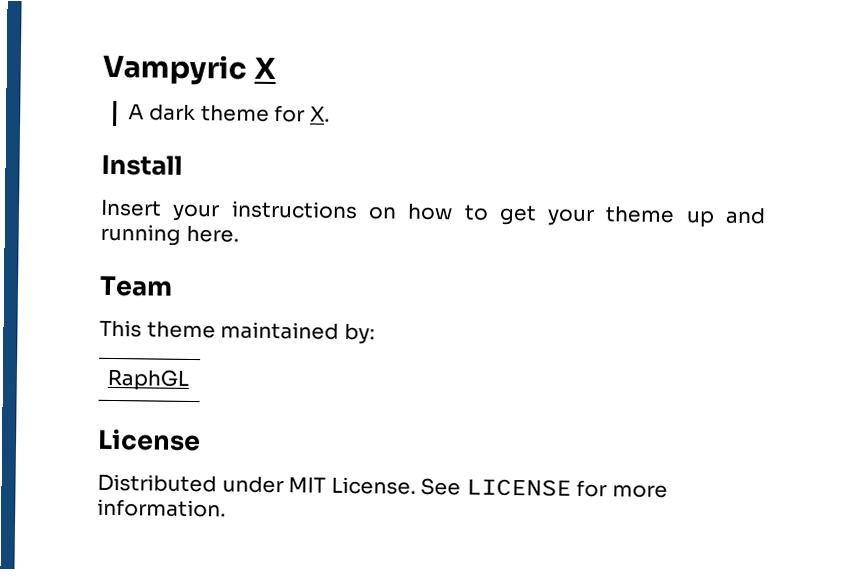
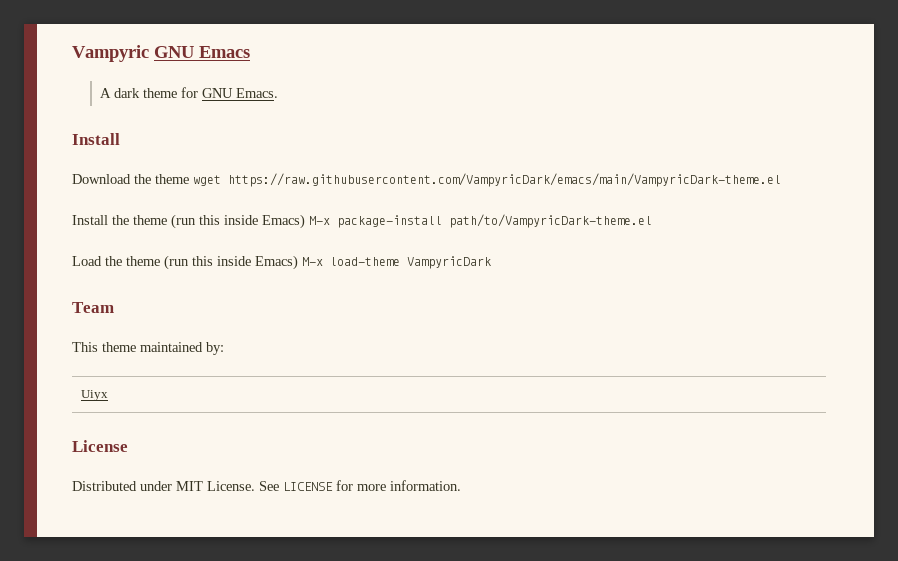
- Vampyric X
+ Vampyric GNU Emacs
- A dark theme for X.
+ A dark theme for GNU Emacs.
- Insert your instructions on how to get your theme up and running here.
+ Download the theme wget https://raw.githubusercontent.com/VampyricDark/emacs/main/VampyricDark-theme.el
+ Install the theme (run this inside Emacs) M-x package-install path/to/VampyricDark-theme.el
+ Load the theme (run this inside Emacs) M-x load-theme VampyricDark
- RaphGL
+ Uiyx

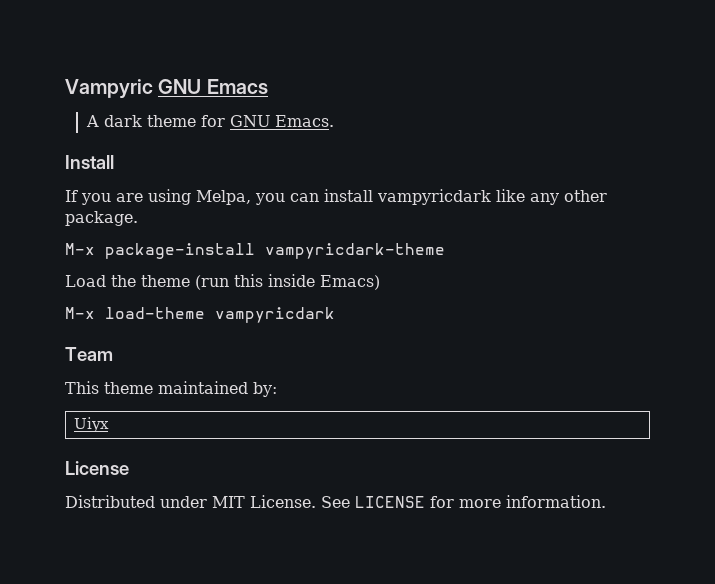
- Download the theme wget https://raw.githubusercontent.com/VampyricDark/emacs/main/VampyricDark-theme.el
- Install the theme (run this inside Emacs) M-x package-install path/to/VampyricDark-theme.el
+ If you are using Melpa, you can install vampyricdark like any other package.
+ M-x package-install vampyricdark-theme
- Load the theme (run this inside Emacs) M-x load-theme VampyricDark
+ Load the theme (run this inside Emacs)
+ M-x load-theme vampyricdark

